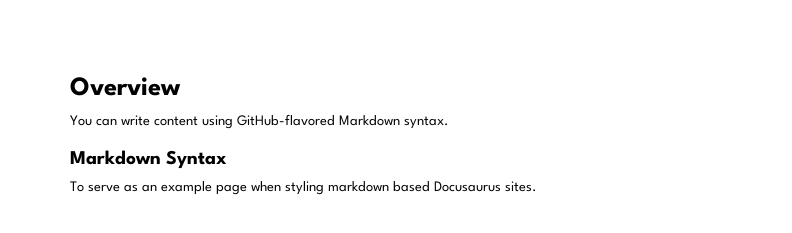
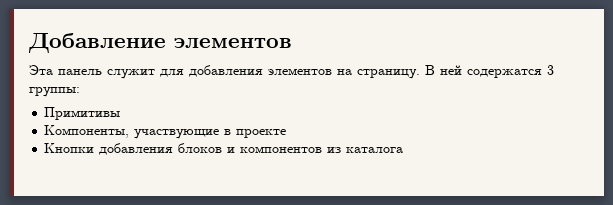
- Overview
- You can write content using GitHub-flavored Markdown syntax.
- Markdown Syntax
- To serve as an example page when styling markdown based Docusaurus sites.
+ Добавление элементов
+ Эта панель служит для добавления элементов на страницу. В ней содержатся 3 группы:
+ Примитивы
+ Компоненты, участвующие в проекте
+ Кнопки добавления блоков и компонентов из каталога

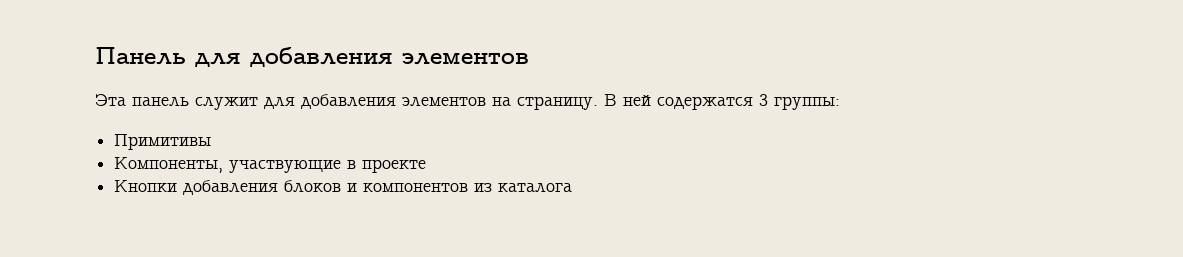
- Добавление элементов
+ Панель для добавления элементов

